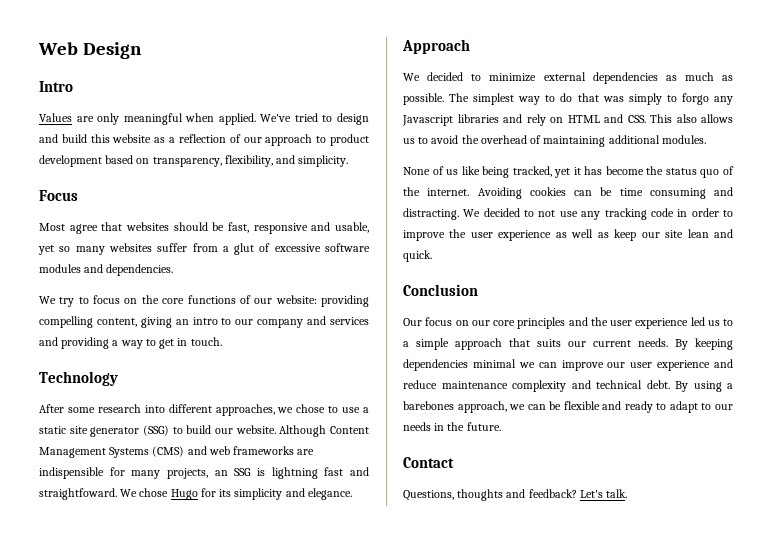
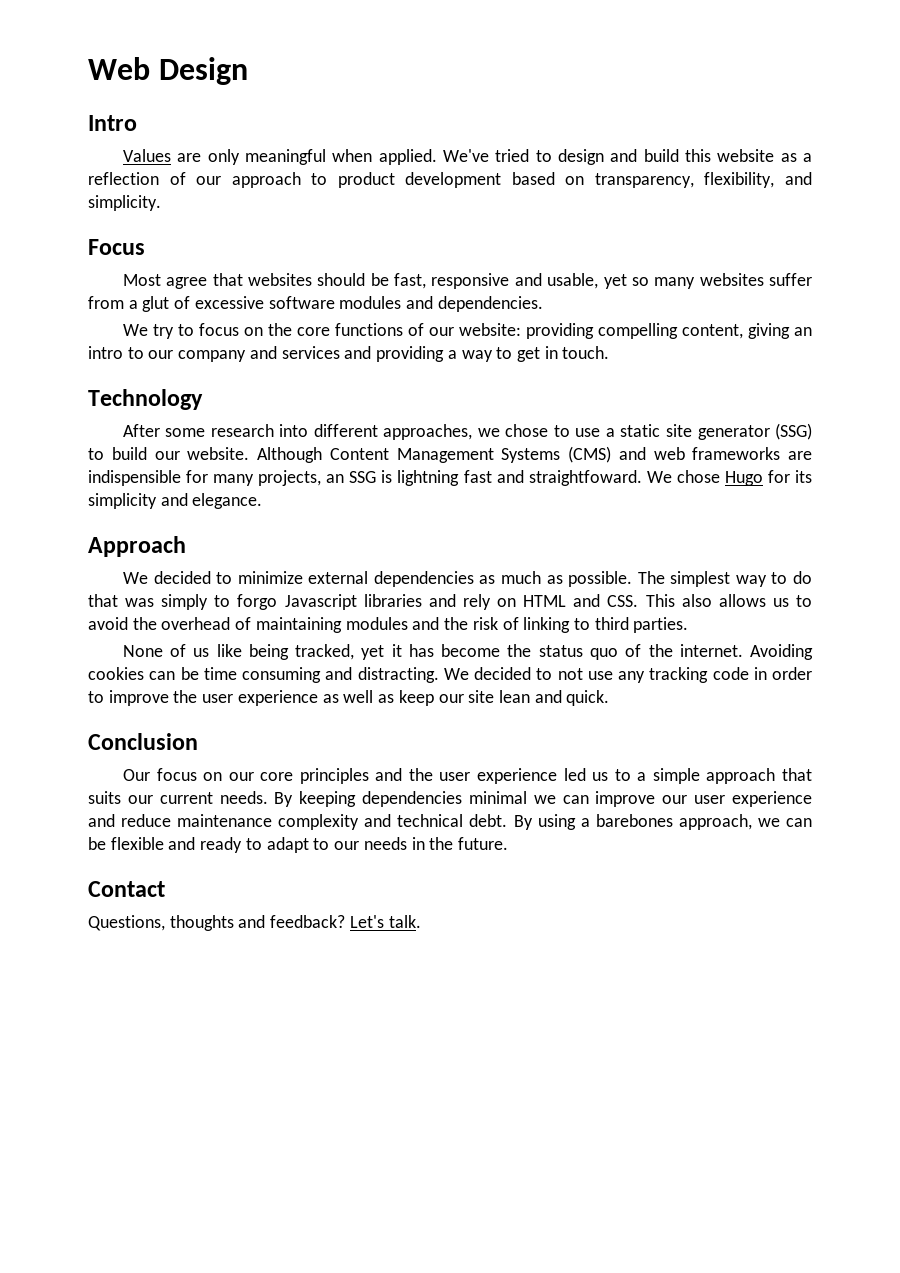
- The simplest way to do that was simply to forgo any Javascript libraries and rely on HTML and CSS. This also allows us to avoid the overhead of maintaining additional modules.
+ The simplest way to do that was simply to forgo Javascript libraries and rely on HTML and CSS. This also allows us to avoid the overhead of maintaining modules and the risk of linking to third parties.

